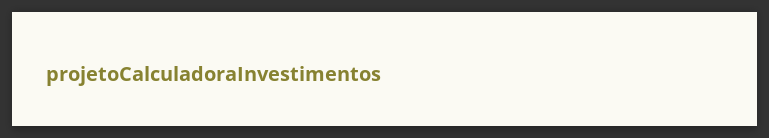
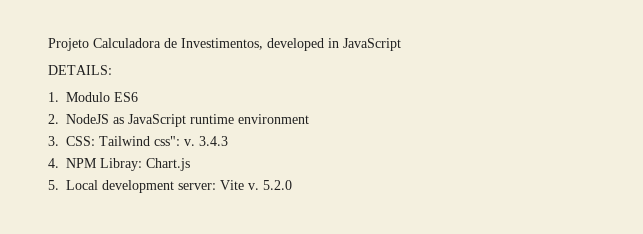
- projetoCalculadoraInvestimentos
+ Projeto Calculadora de Investimentos, developed in JavaScript
+ DETAILS:
+ 1. Modulo ES6
+ 2. NodeJS as JavaScript runtime environment
+ 3. CSS: Tailwind css": v. 3.4.3
+ 4. NPM Libray: Chart.js
+ 5. Local development server: Vite v. 5.2.0

